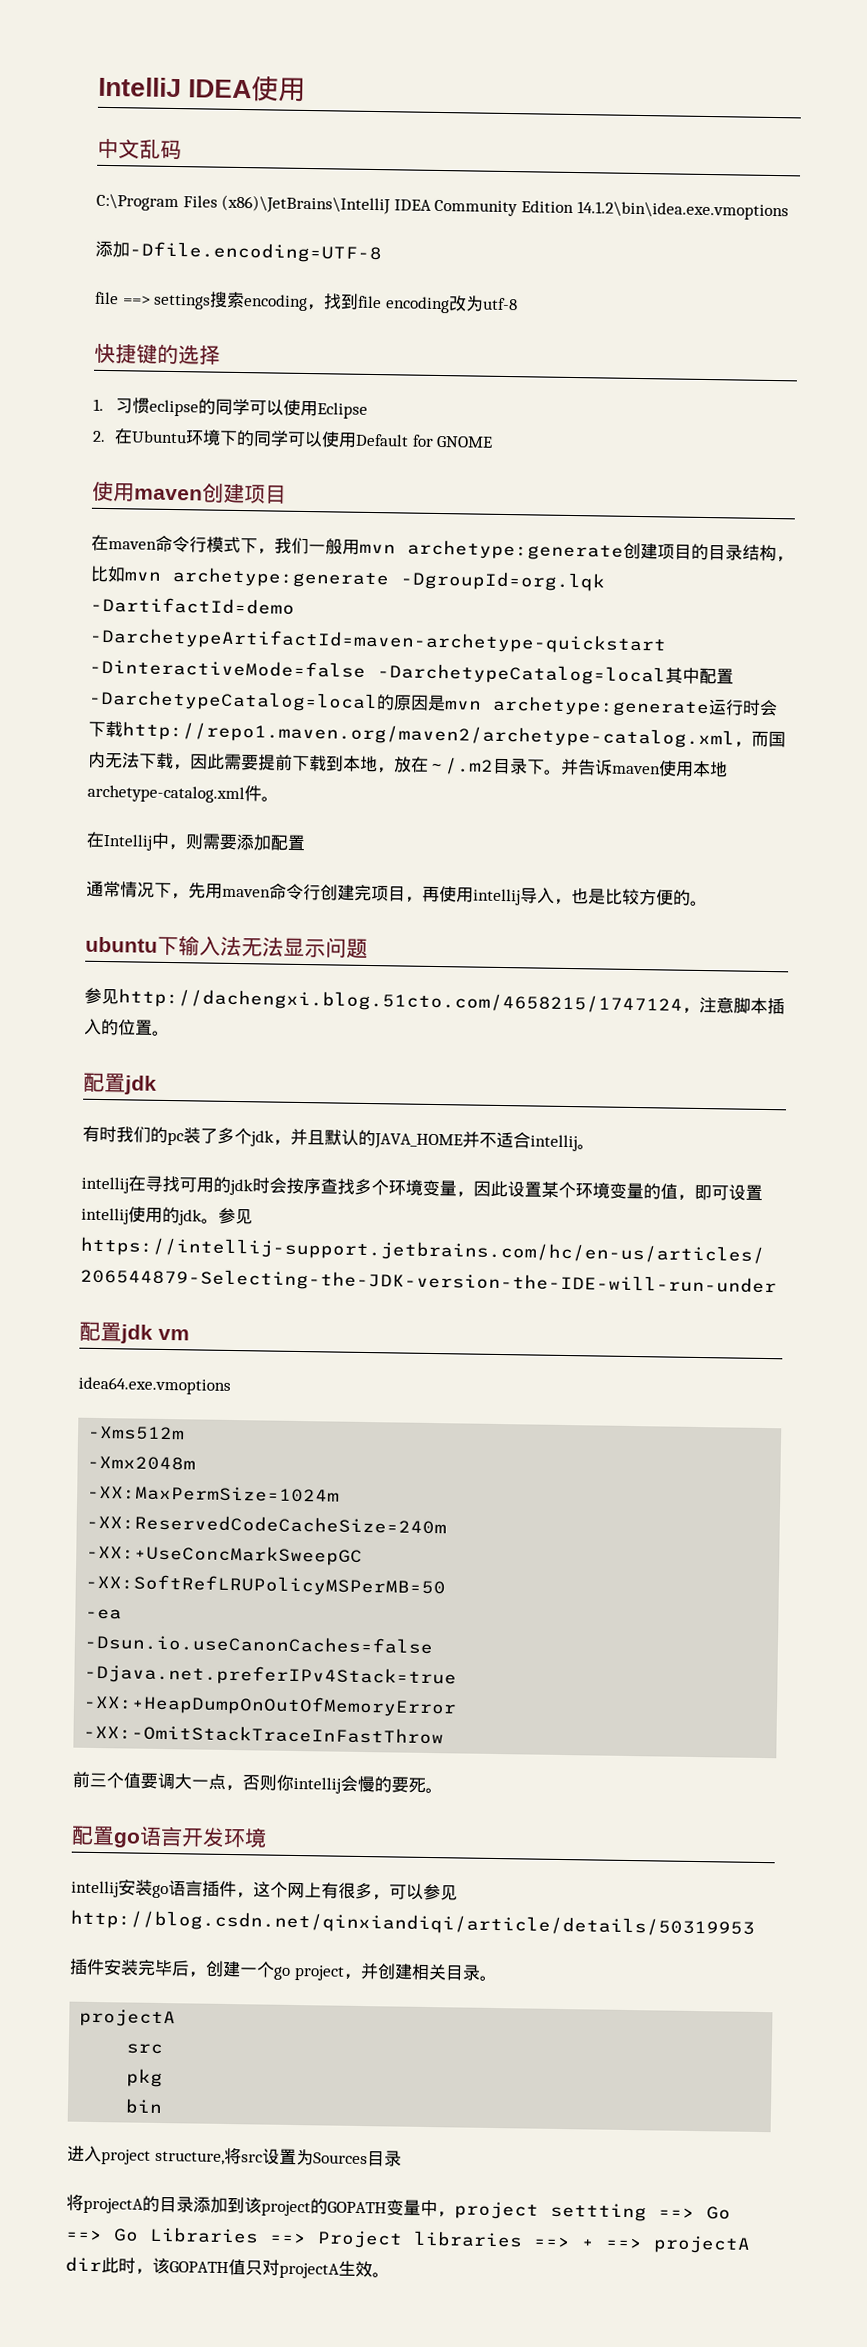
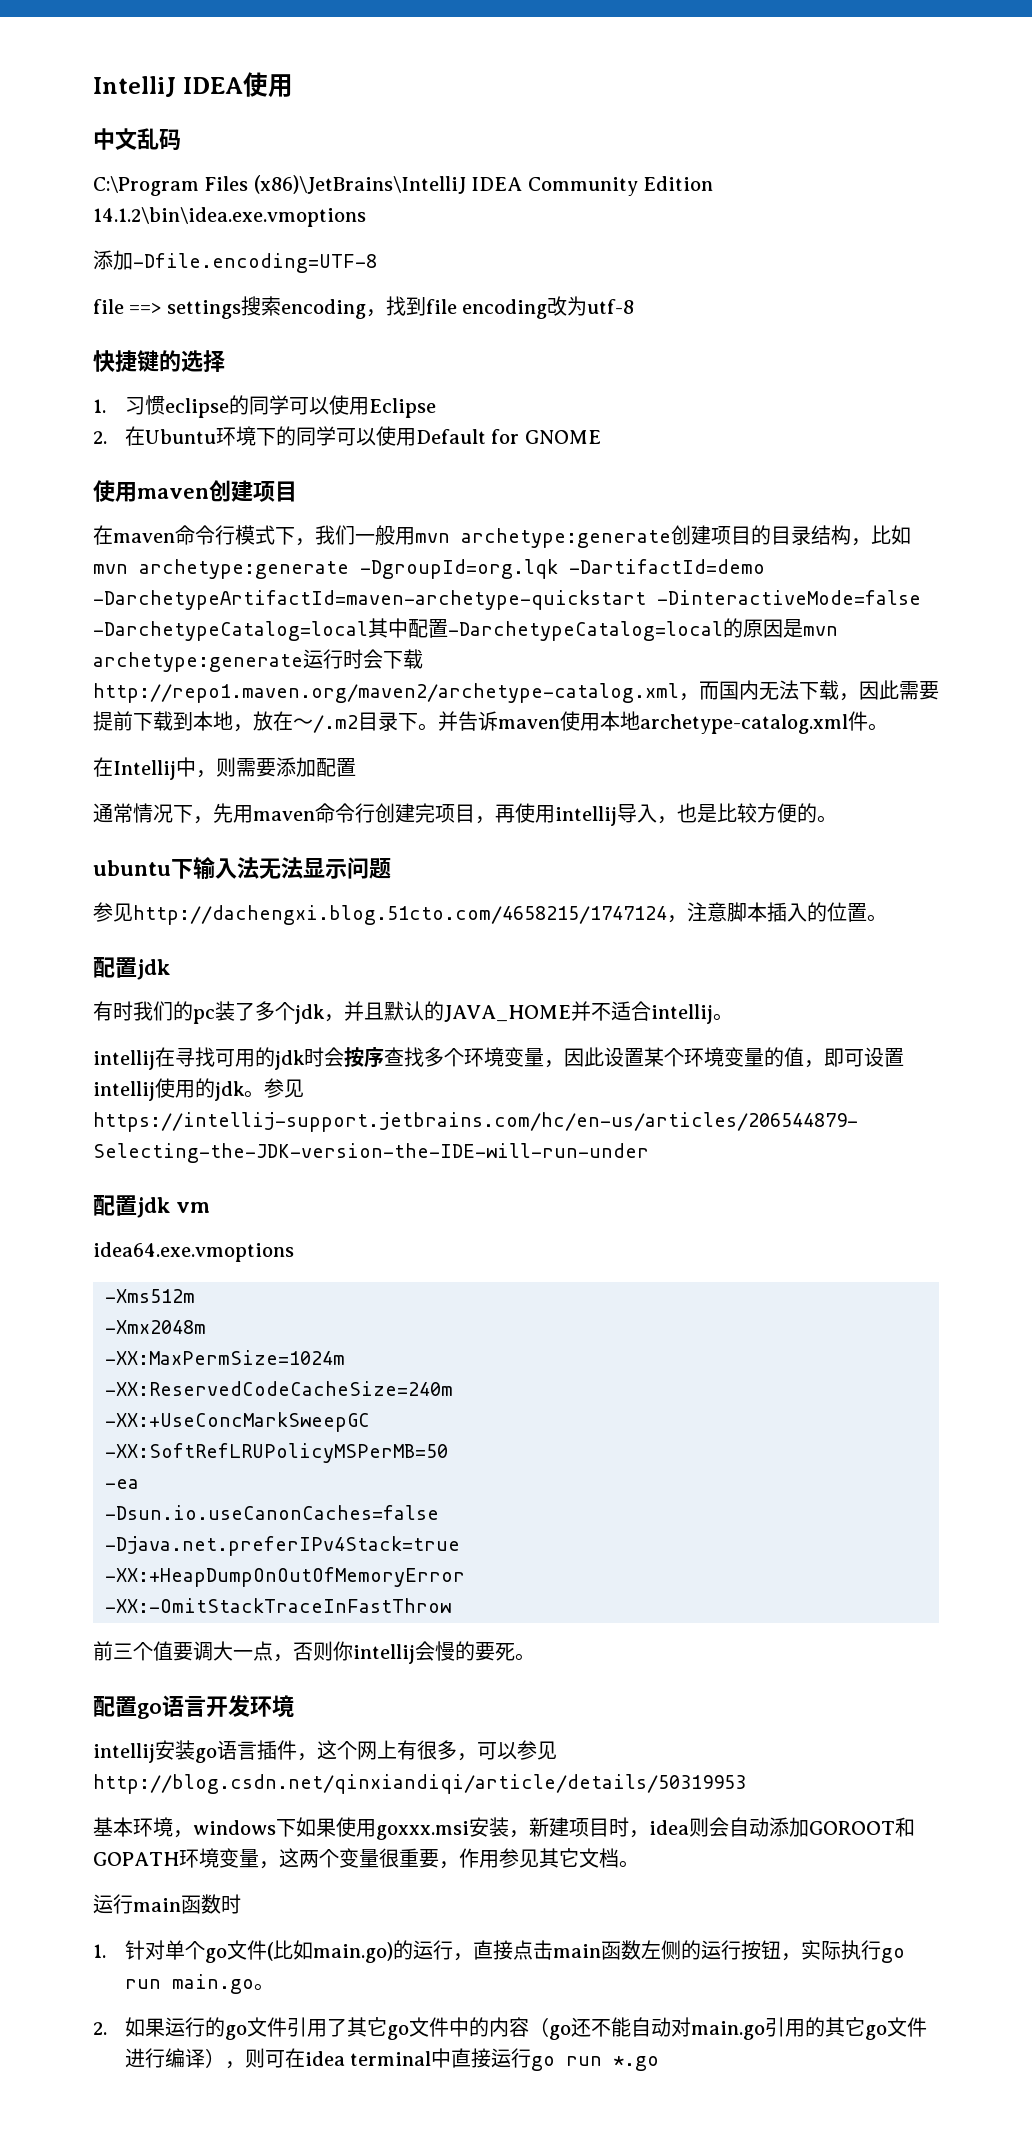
- 插件安装完毕后，创建一个go project，并创建相关目录。
- projectA
- src
- pkg
- bin
- 进入project structure,将src设置为Sources目录
- 将projectA的目录添加到该project的GOPATH变量中，project settting ==> Go ==> Go Libraries ==> Project libraries ==> + ==> projectA dir此时，该GOPATH值只对projectA生效。
+ 基本环境，windows下如果使用goxxx.msi安装，新建项目时，idea则会自动添加GOROOT和GOPATH环境变量，这两个变量很重要，作用参见其它文档。
+ 运行main函数时
+ 1.针对单个go文件(比如main.go)的运行，直接点击main函数左侧的运行按钮，实际执行go run main.go。
+ 2.如果运行的go文件引用了其它go文件中的内容（go还不能自动对main.go引用的其它go文件进行编译），则可在idea terminal中直接运行go run *.go

